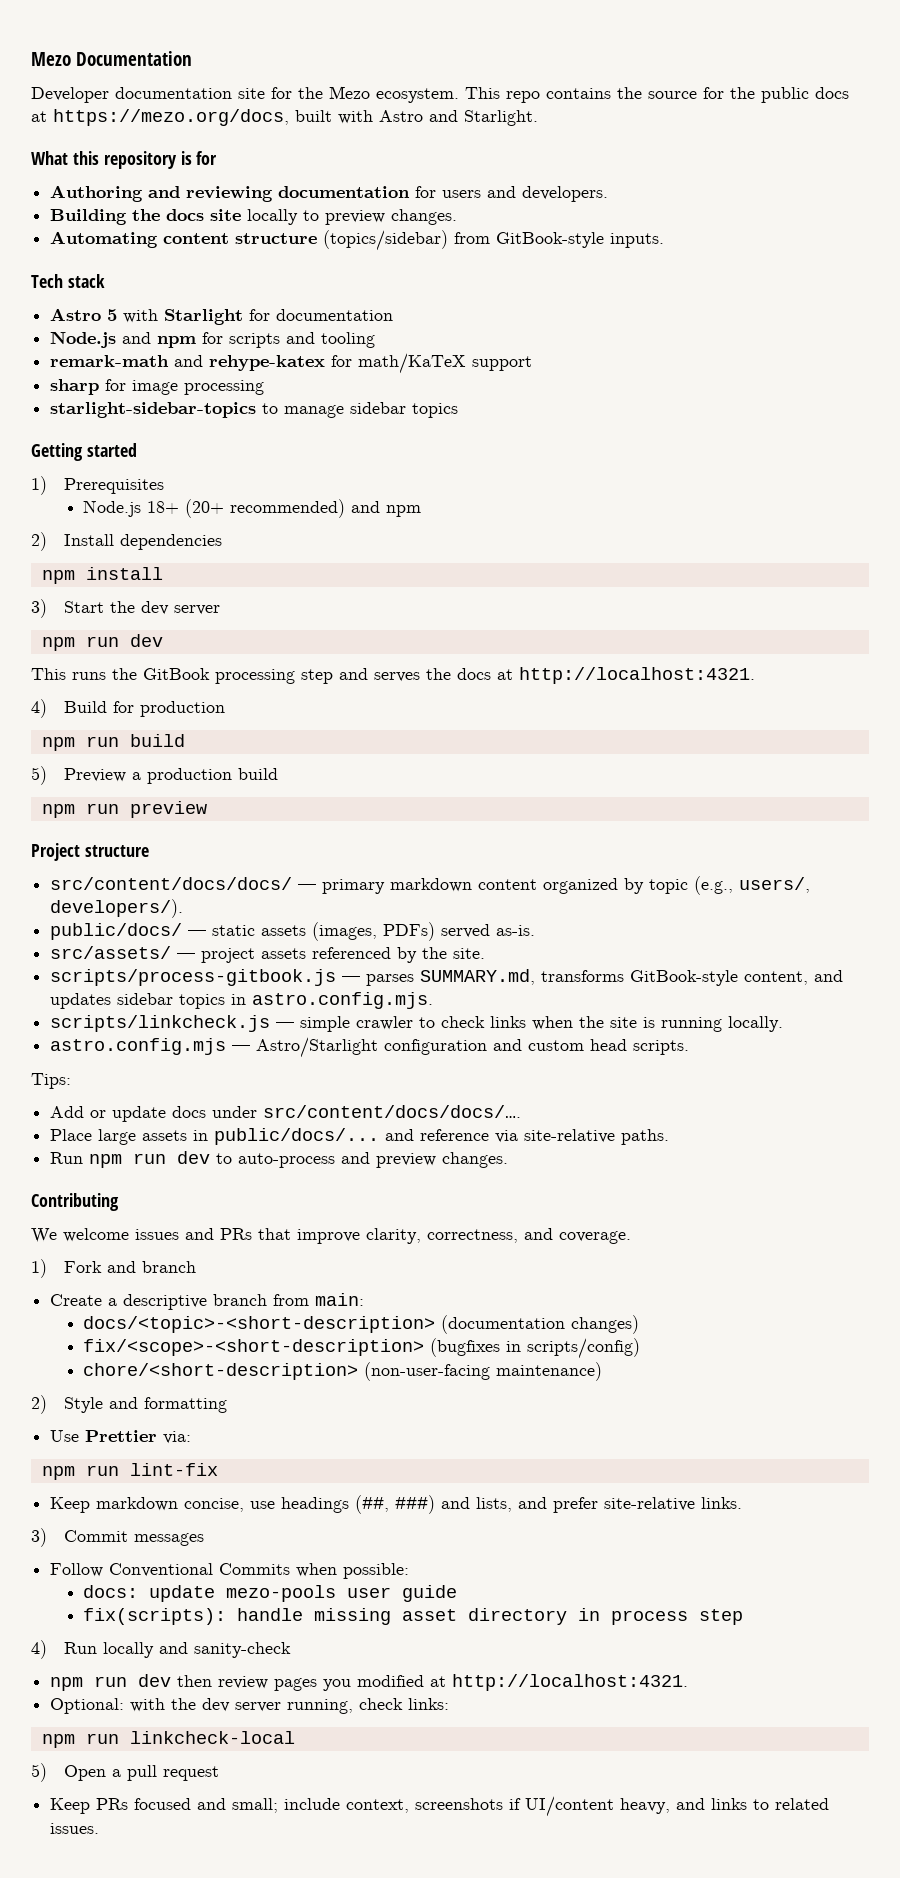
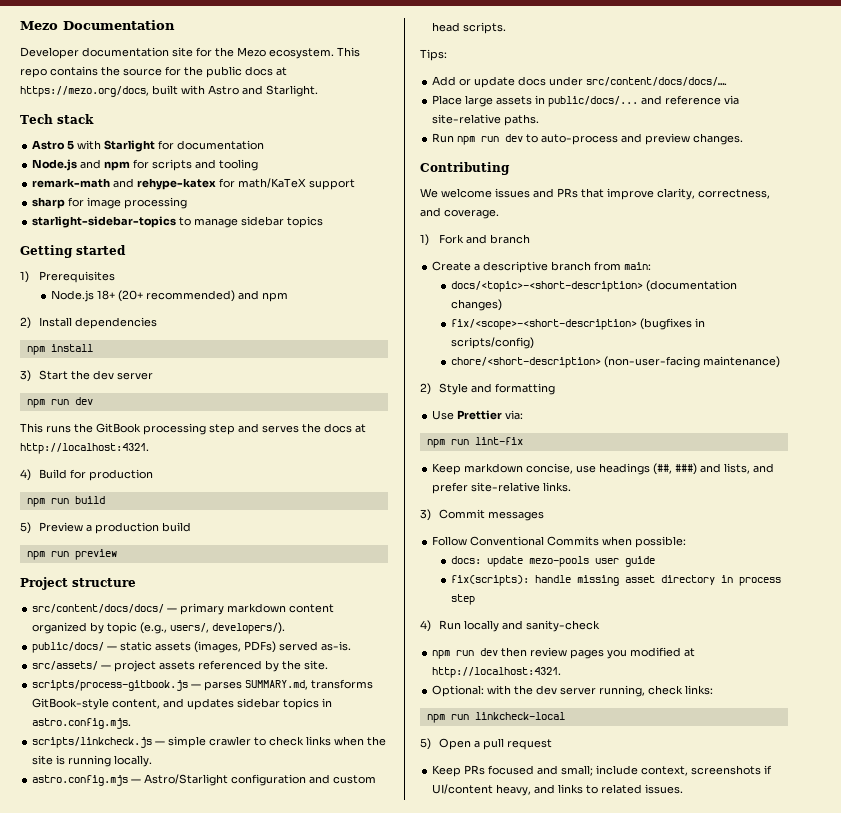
- What this repository is for
- Authoring and reviewing documentation for users and developers.
- Building the docs site locally to preview changes.
- Automating content structure (topics/sidebar) from GitBook-style inputs.

